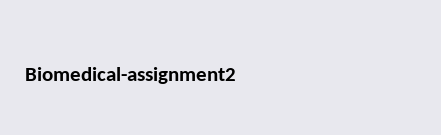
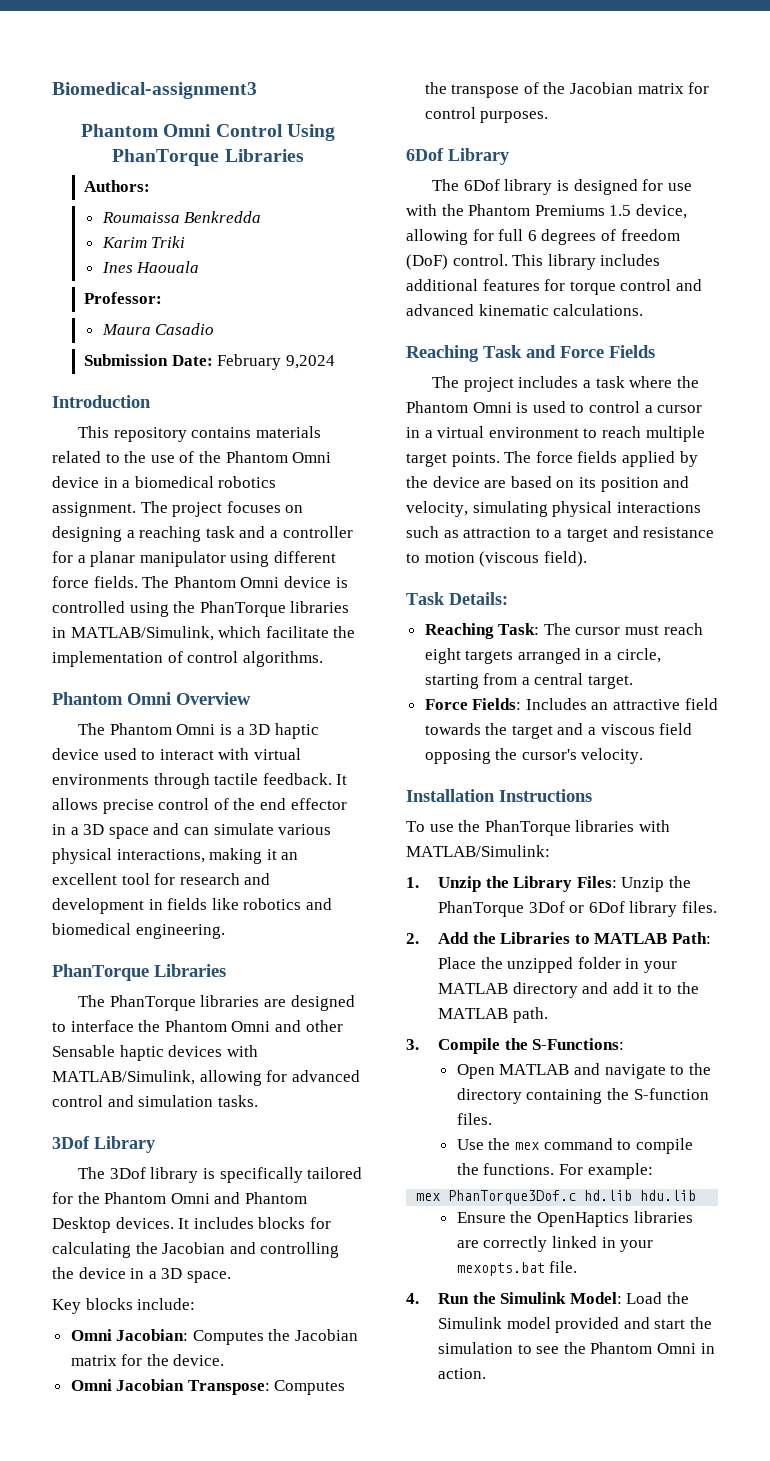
- Biomedical-assignment2
+ Biomedical-assignment3
+ Phantom Omni Control Using PhanTorque Libraries
+ Authors:
+ Roumaissa Benkredda
+ Karim Triki
+ Ines Haouala
+ Professor:
+ Maura Casadio
+ Submission Date: February 9,2024
+ Introduction
+ This repository contains materials related to the use of the Phantom Omni device in a biomedical robotics assignment. The project focuses on designing a reaching task and a controller for a planar manipulator using different force fields. The Phantom Omni device is controlled using the PhanTorque libraries in MATLAB/Simulink, which facilitate the implementation of control algorithms.
+ Phantom Omni Overview
+ The Phantom Omni is a 3D haptic device used to interact with virtual environments through tactile feedback. It allows precise control of the end effector in a 3D space and can simulate various physical interactions, making it an excellent tool for research and development in fields like robotics and biomedical engineering.
+ PhanTorque Libraries
+ The PhanTorque libraries are designed to interface the Phantom Omni and other Sensable haptic devices with MATLAB/Simulink, allowing for advanced control and simulation tasks.
+ 3Dof Library
+ The 3Dof library is specifically tailored for the Phantom Omni and Phantom Desktop devices. It includes blocks for calculating the Jacobian and controlling the device in a 3D space.
+ Key blocks include:
+ Omni Jacobian: Computes the Jacobian matrix for the device.
+ Omni Jacobian Transpose: Computes the transpose of the Jacobian matrix for control purposes.
+ 6Dof Library
+ The 6Dof library is designed for use with the Phantom Premiums 1.5 device, allowing for full 6 degrees of freedom (DoF) control. This library includes additional features for torque control and advanced kinematic calculations.
+ Reaching Task and Force Fields
+ The project includes a task where the Phantom Omni is used to control a cursor in a virtual environment to reach multiple target points. The force fields applied by the device are based on its position and velocity, simulating physical interactions such as attraction to a target and resistance to motion (viscous field).
+ Task Details:
+ Reaching Task: The cursor must reach eight targets arranged in a circle, starting from a central target.
+ Force Fields: Includes an attractive field towards the target and a viscous field opposing the cursor's velocity.
+ Installation Instructions
+ To use the PhanTorque libraries with MATLAB/Simulink:
+ 1. Unzip the Library Files: Unzip the PhanTorque 3Dof or 6Dof library files.
+ 2. Add the Libraries to MATLAB Path: Place the unzipped folder in your MATLAB directory and add it to the MATLAB path.
+ 3. Compile the S-Functions:
+ Open MATLAB and navigate to the directory containing the S-function files.
+ Use the mex command to compile the functions. For example:
+ mex PhanTorque3Dof.c hd.lib hdu.lib
+ Ensure the OpenHaptics libraries are correctly linked in your mexopts.bat file.
+ 4. Run the Simulink Model: Load the Simulink model provided and start the simulation to see the Phantom Omni in action.

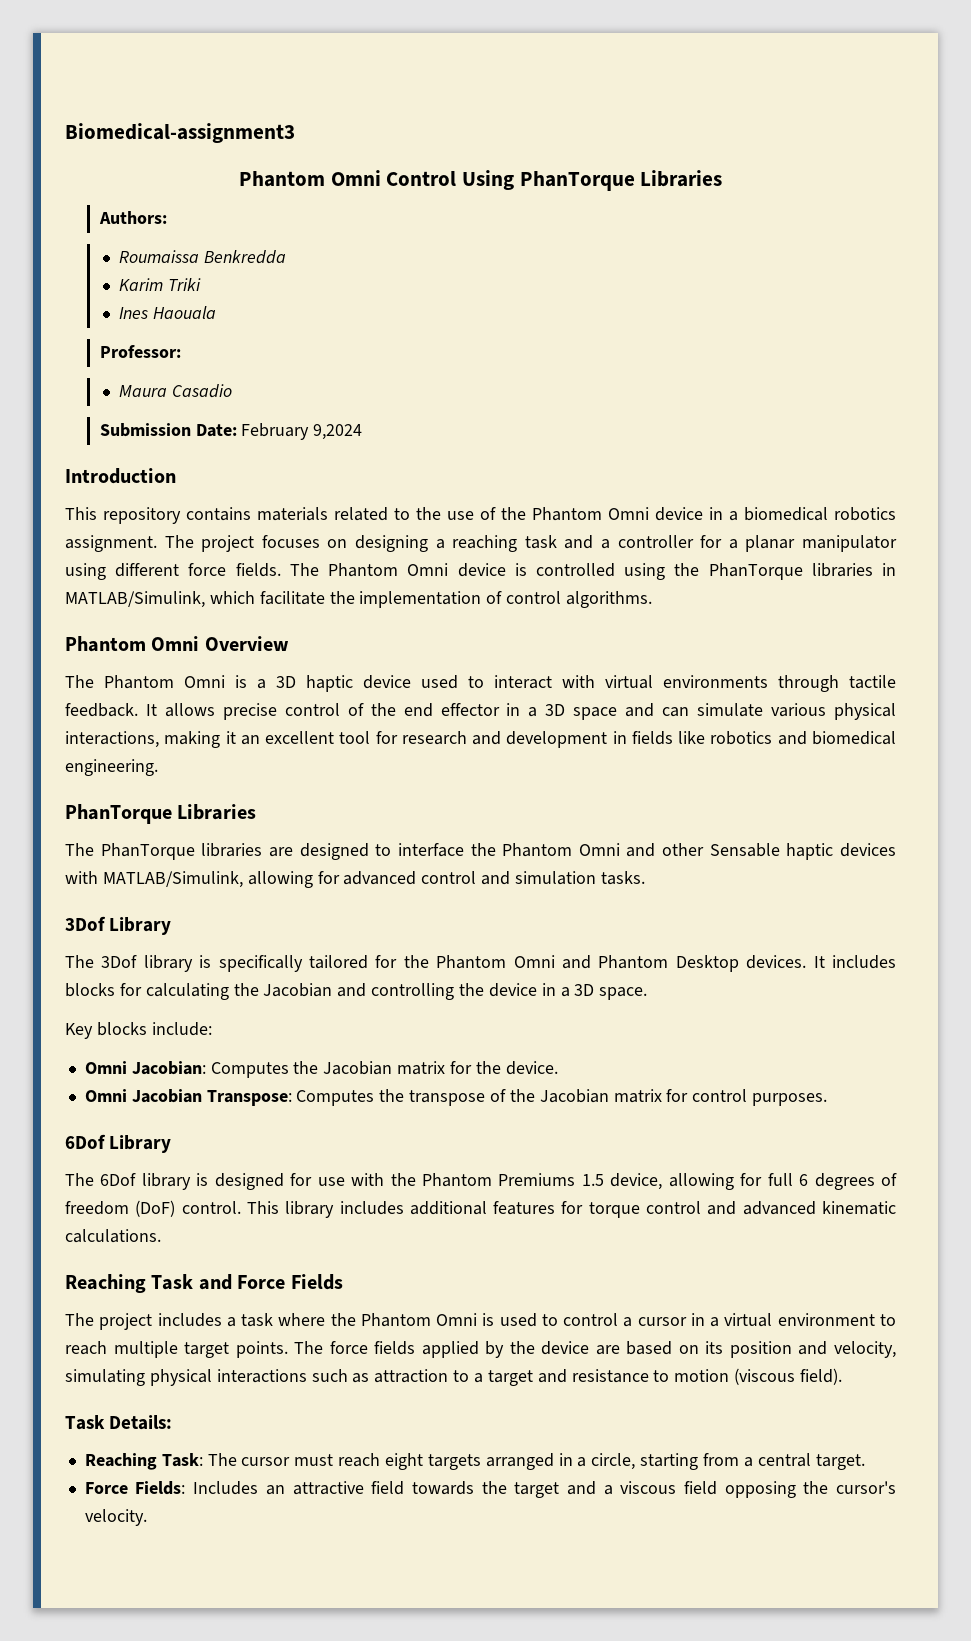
- Installation Instructions
- To use the PhanTorque libraries with MATLAB/Simulink:
- 1. Unzip the Library Files: Unzip the PhanTorque 3Dof or 6Dof library files.
- 2. Add the Libraries to MATLAB Path: Place the unzipped folder in your MATLAB directory and add it to the MATLAB path.
- 3. Compile the S-Functions:
- Open MATLAB and navigate to the directory containing the S-function files.
- Use the mex command to compile the functions. For example:
- mex PhanTorque3Dof.c hd.lib hdu.lib
- Ensure the OpenHaptics libraries are correctly linked in your mexopts.bat file.
- 4. Run the Simulink Model: Load the Simulink model provided and start the simulation to see the Phantom Omni in action.

